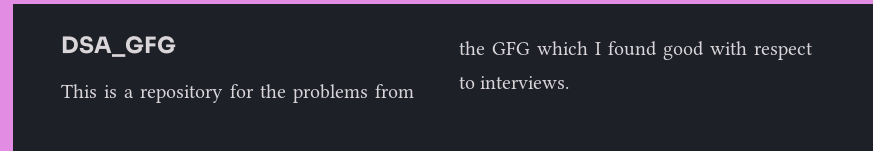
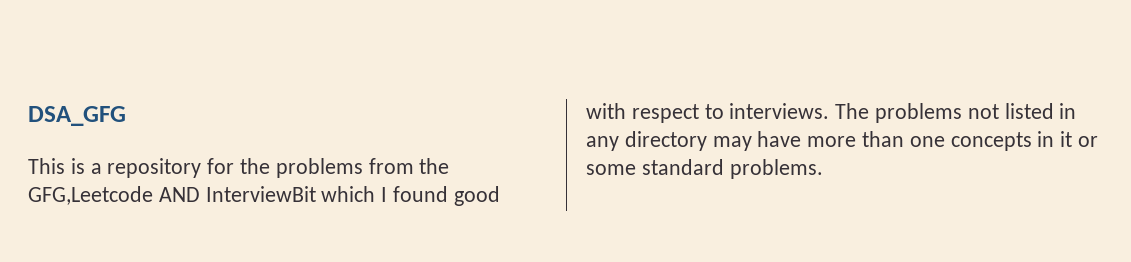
- This is a repository for the problems from the GFG which I found good with respect to interviews.
+ This is a repository for the problems from the GFG,Leetcode AND InterviewBit which I found good with respect to interviews.
+ The problems not listed in any directory may have more than one concepts in it or some standard problems.

